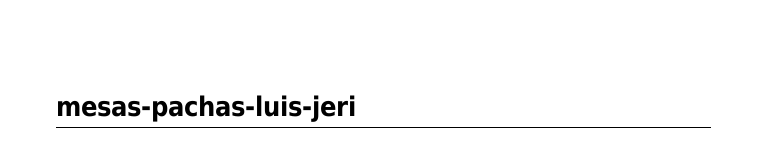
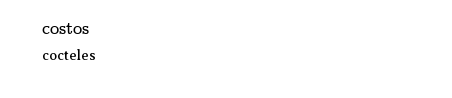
- mesas-pachas-luis-jeri
+ costos
+ cocteles

